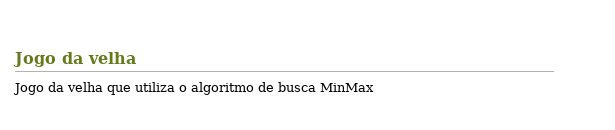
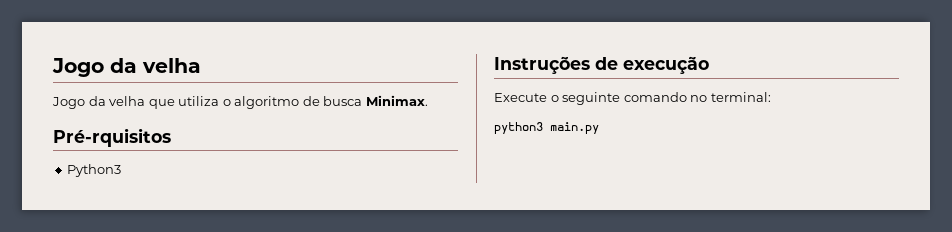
- Jogo da velha que utiliza o algoritmo de busca MinMax
+ Jogo da velha que utiliza o algoritmo de busca Minimax.
+ Pré-rquisitos
+ Python3
+ Instruções de execução
+ Execute o seguinte comando no terminal:
+ python3 main.py

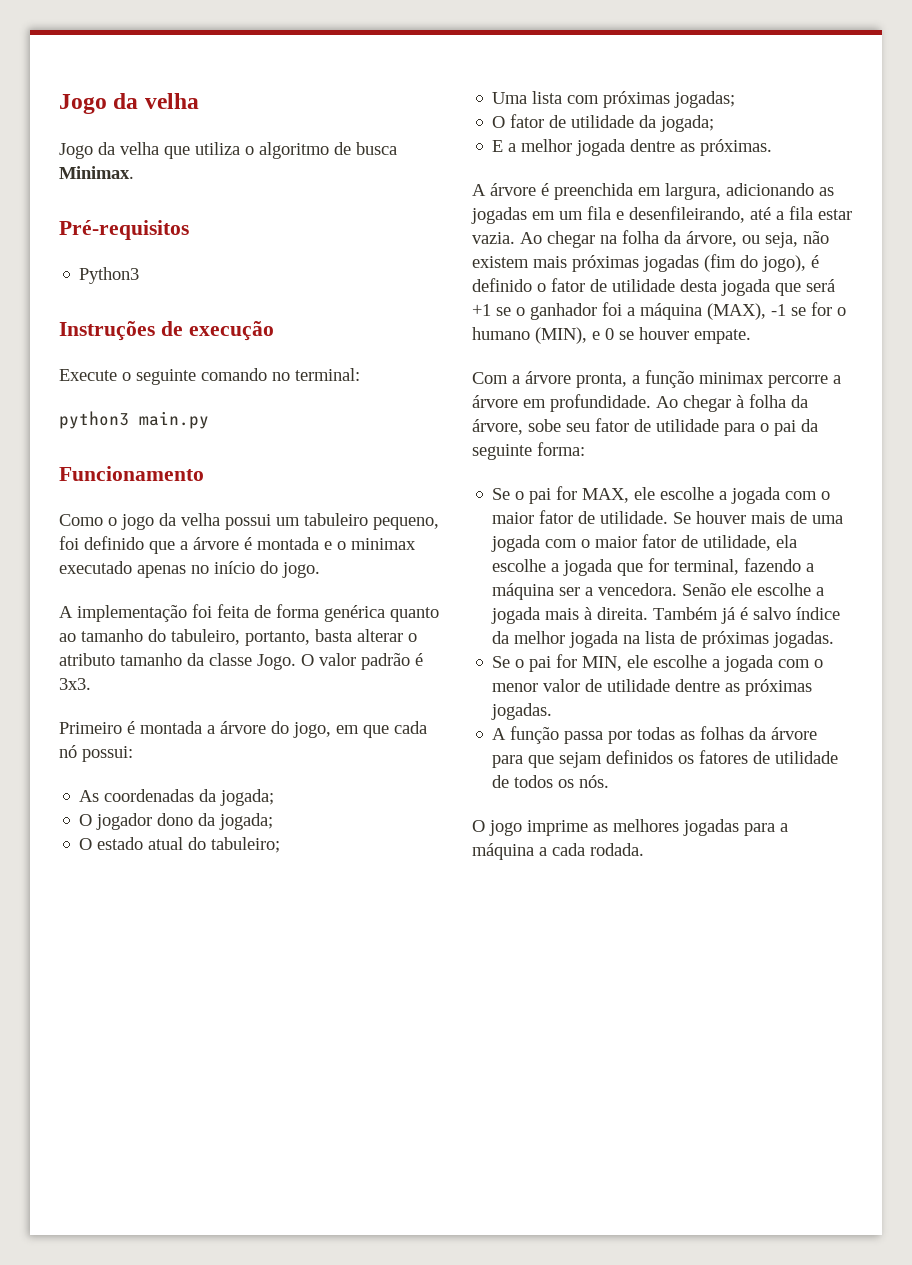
- Pré-rquisitos
+ Pré-requisitos
+ Funcionamento
+ Como o jogo da velha possui um tabuleiro pequeno, foi definido que a árvore é montada e o minimax executado apenas no início do jogo.
+ A implementação foi feita de forma genérica quanto ao tamanho do tabuleiro, portanto, basta alterar o atributo tamanho da classe Jogo. O valor padrão é 3x3.
+ Primeiro é montada a árvore do jogo, em que cada nó possui:
+ As coordenadas da jogada;
+ O jogador dono da jogada;
+ O estado atual do tabuleiro;
+ Uma lista com próximas jogadas;
+ O fator de utilidade da jogada;
+ E a melhor jogada dentre as próximas.
+ A árvore é preenchida em largura, adicionando as jogadas em um fila e desenfileirando, até a fila estar vazia. Ao chegar na folha da árvore, ou seja, não existem mais próximas jogadas (fim do jogo), é definido o fator de utilidade desta jogada que será +1 se o ganhador foi a máquina (MAX), -1 se for o humano (MIN), e 0 se houver empate.
+ Com a árvore pronta, a função minimax percorre a árvore em profundidade. Ao chegar à folha da árvore, sobe seu fator de utilidade para o pai da seguinte forma:
+ Se o pai for MAX, ele escolhe a jogada com o maior fator de utilidade. Se houver mais de uma jogada com o maior fator de utilidade, ela escolhe a jogada que for terminal, fazendo a máquina ser a vencedora. Senão ele escolhe a jogada mais à direita. Também já é salvo índice da melhor jogada na lista de próximas jogadas.
+ Se o pai for MIN, ele escolhe a jogada com o menor valor de utilidade dentre as próximas jogadas.
+ A função passa por todas as folhas da árvore para que sejam definidos os fatores de utilidade de todos os nós.
+ O jogo imprime as melhores jogadas para a máquina a cada rodada.

